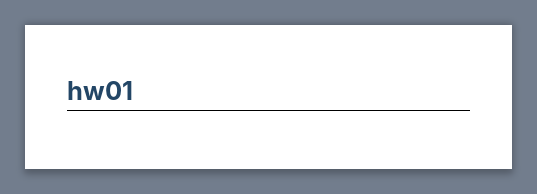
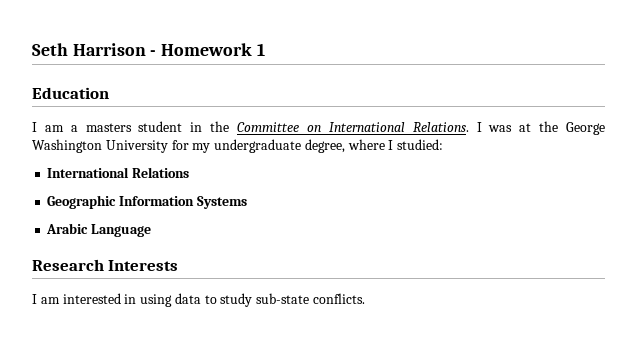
- hw01
+ Seth Harrison - Homework 1
+ Education
+ I am a masters student in the Committee on International Relations. I was at the George Washington University for my undergraduate degree, where I studied:
+ International Relations
+ Geographic Information Systems
+ Arabic Language
+ Research Interests
+ I am interested in using data to study sub-state conflicts.

